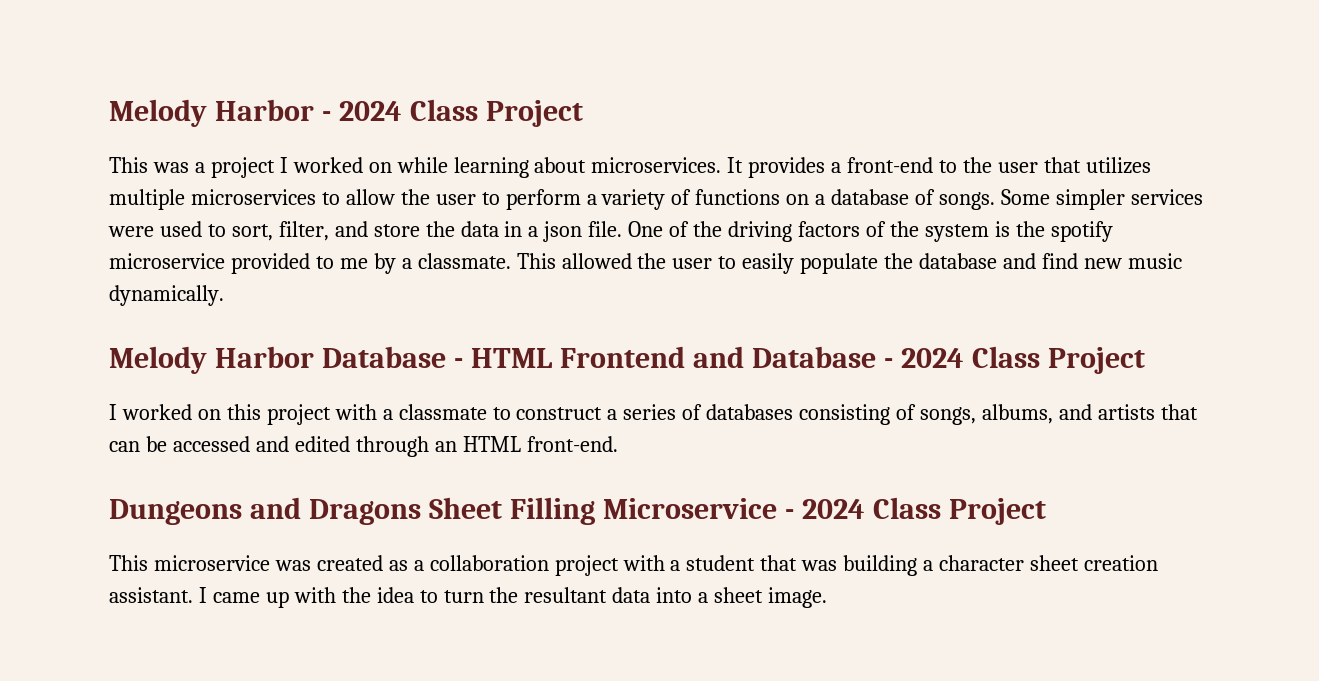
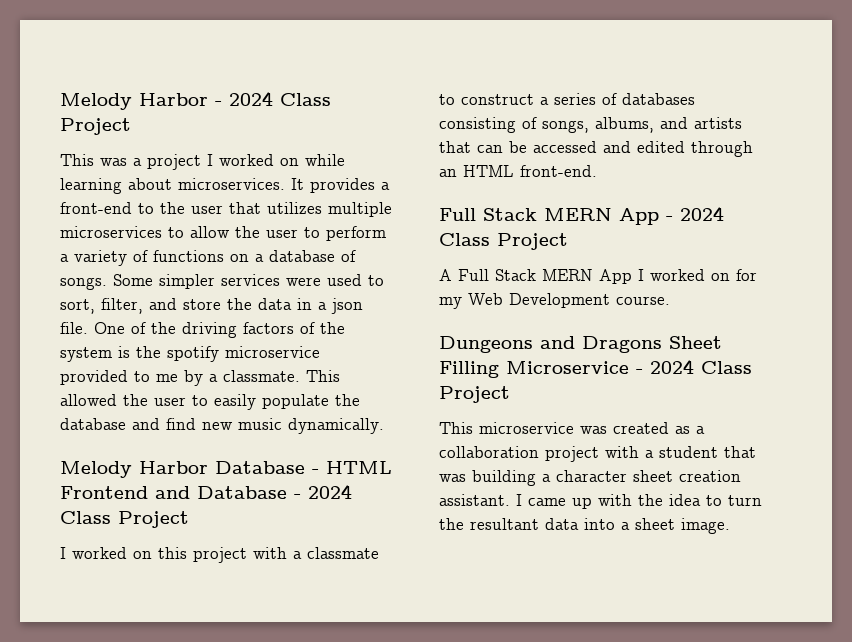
+ Full Stack MERN App - 2024 Class Project
+ A Full Stack MERN App I worked on for my Web Development course.

